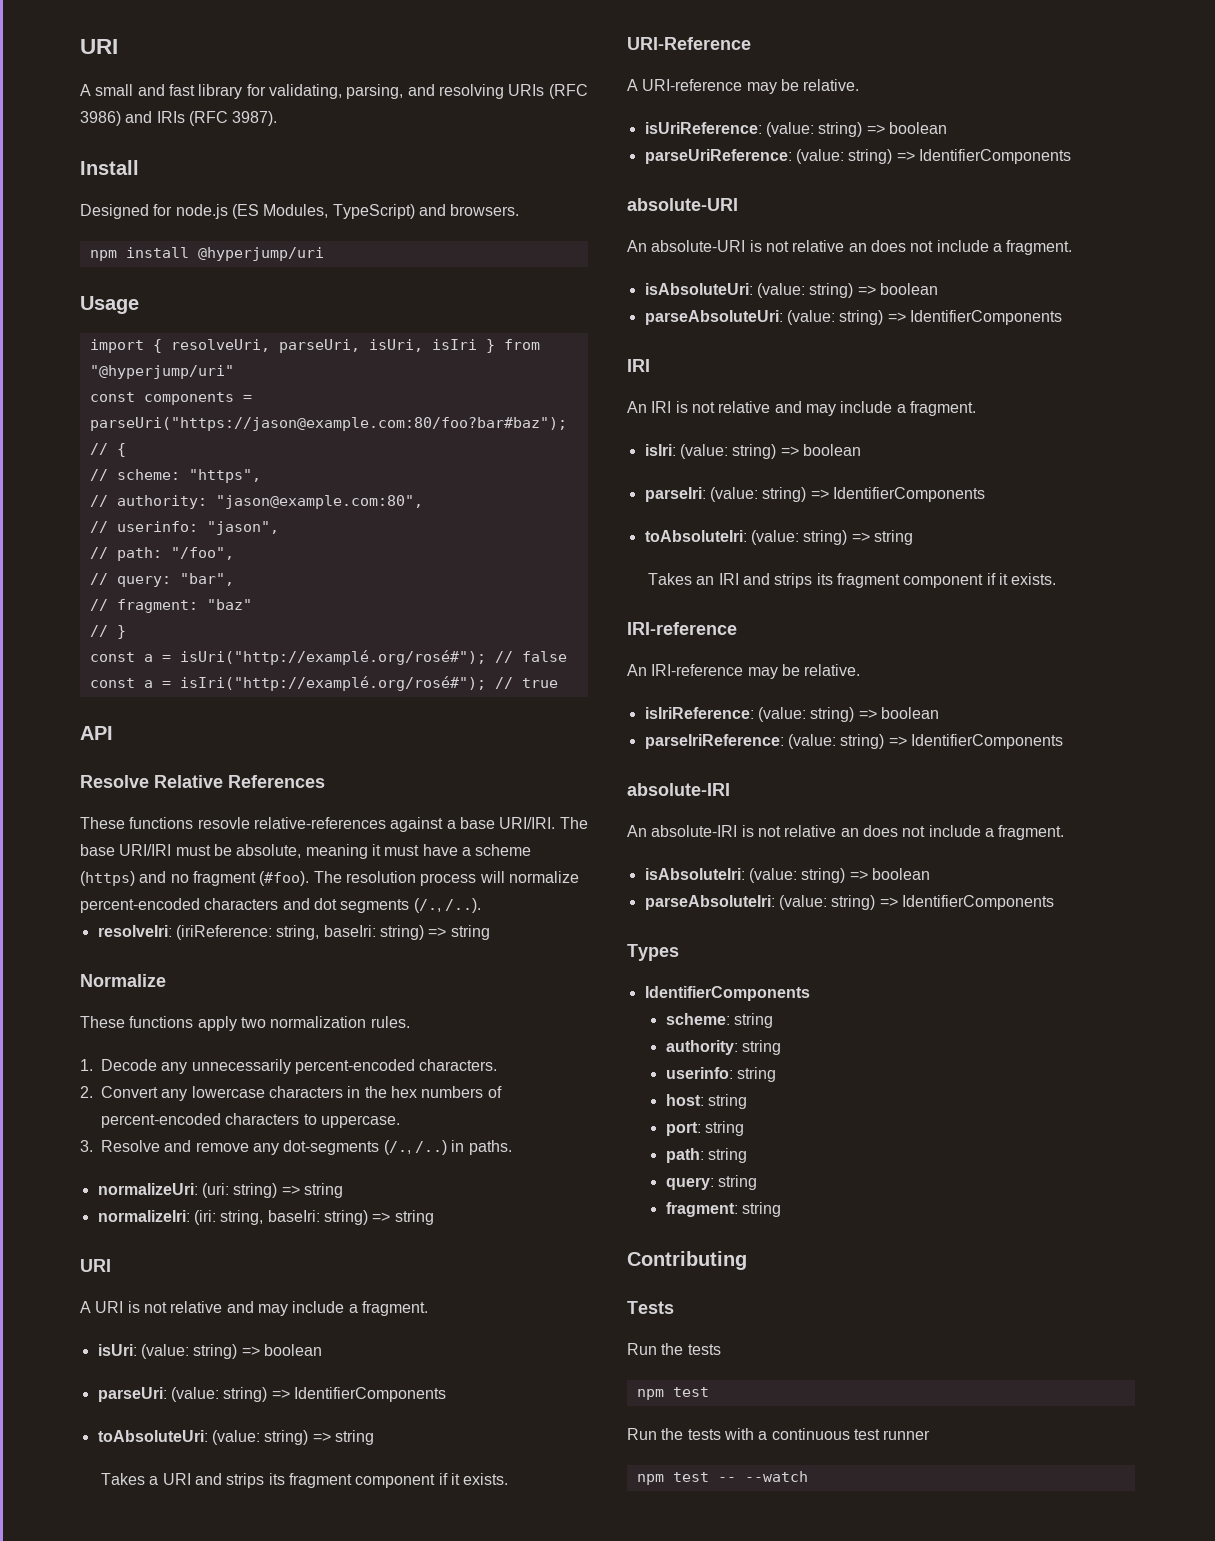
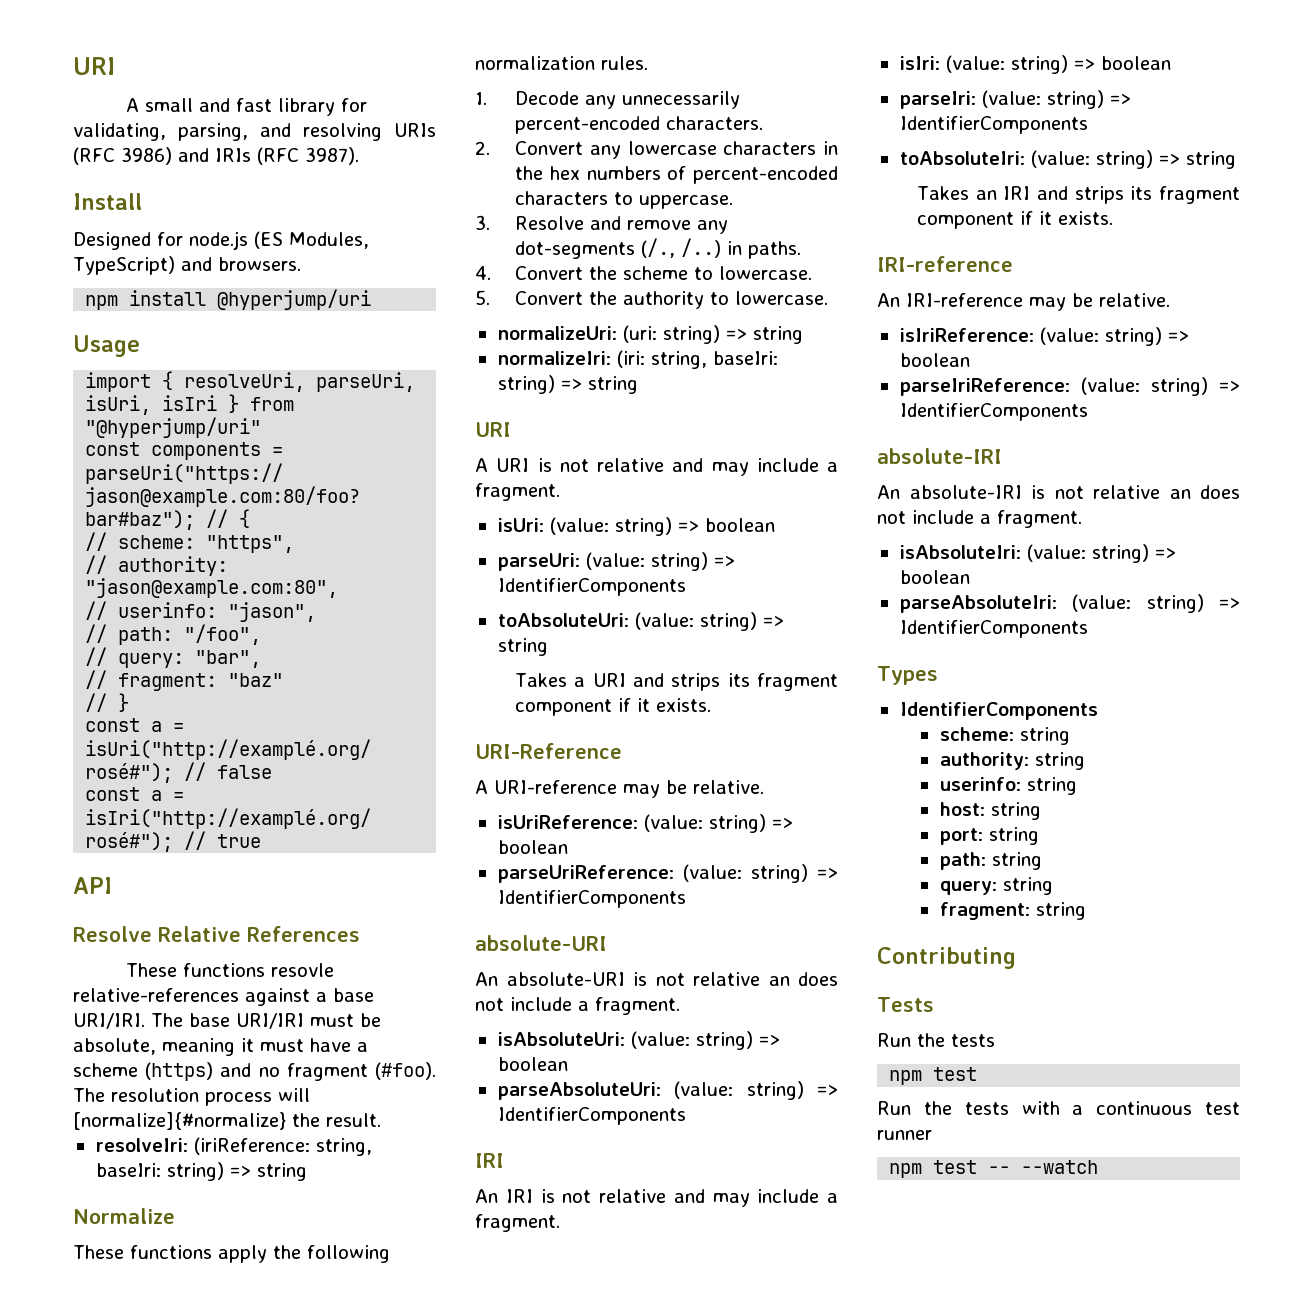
- The resolution process will normalize percent-encoded characters and dot segments (/., /..).
+ The resolution process will [normalize]{#normalize} the result.
- These functions apply two normalization rules.
+ These functions apply the following normalization rules.
+ 4. Convert the scheme to lowercase.
+ 5. Convert the authority to lowercase.

